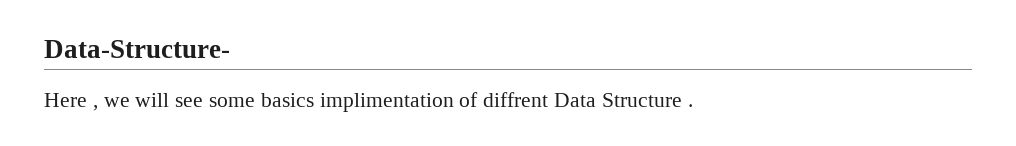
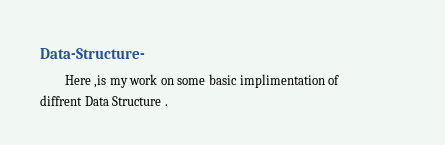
- Here , we will see some basics implimentation of diffrent Data Structure .
+ Here ,is my work on some basic implimentation of diffrent Data Structure .

